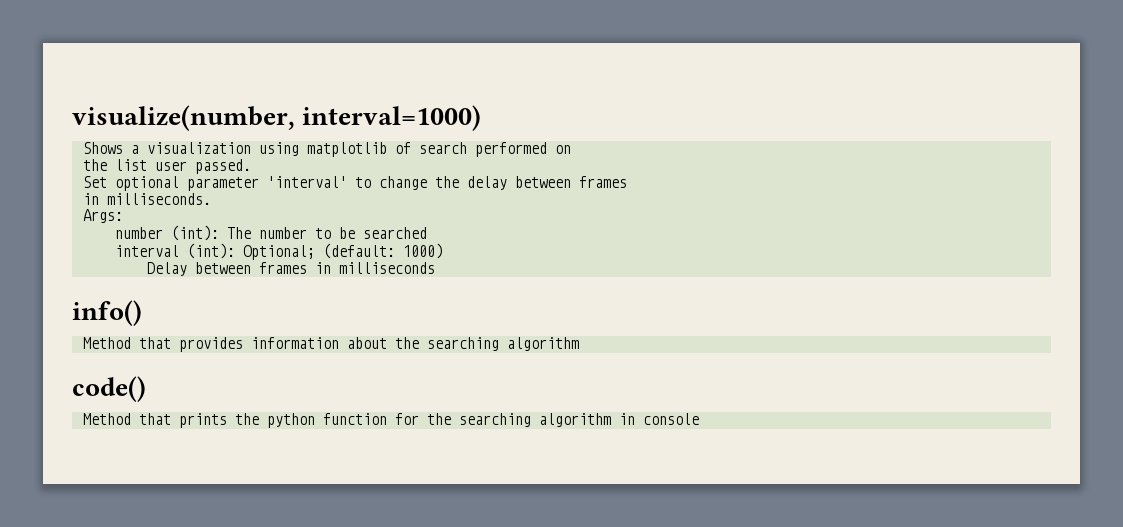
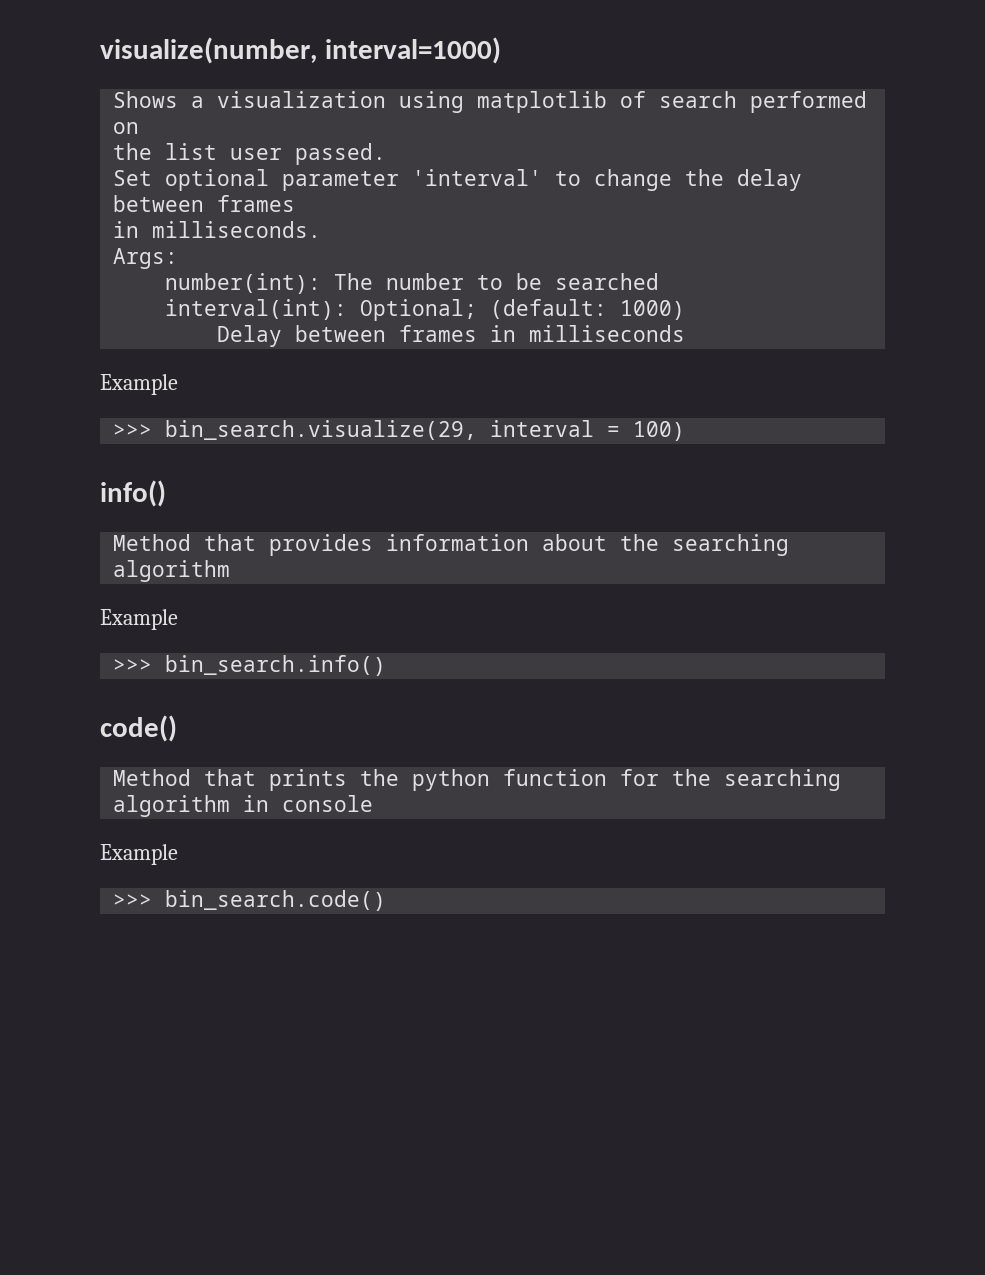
- number (int): The number to be searched
+ number(int): The number to be searched
- interval (int): Optional; (default: 1000)
+ interval(int): Optional; (default: 1000)
  Delay between frames in milliseconds
+ Example
+ >>> bin_search.visualize(29, interval = 100)
  Method that provides information about the searching algorithm
+ Example
+ >>> bin_search.info()
  Method that prints the python function for the searching algorithm in console
+ Example
+ >>> bin_search.code()

